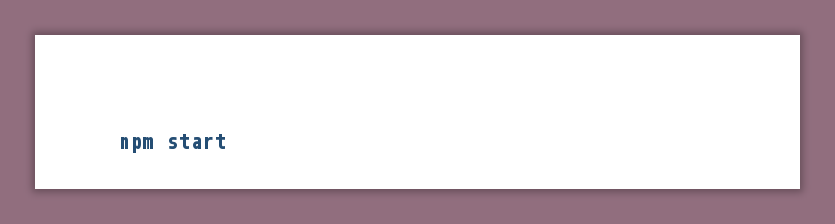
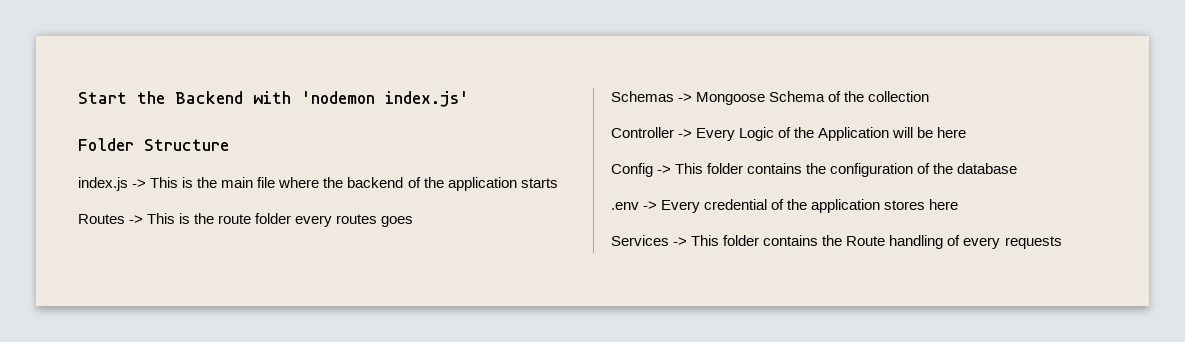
- npm start
+ Start the Backend with 'nodemon index.js'
+ Folder Structure
+ index.js -> This is the main file where the backend of the application starts
+ Routes -> This is the route folder every routes goes
+ Schemas -> Mongoose Schema of the collection
+ Controller -> Every Logic of the Application will be here
+ Config -> This folder contains the configuration of the database
+ .env -> Every credential of the application stores here
+ Services -> This folder contains the Route handling of every requests

